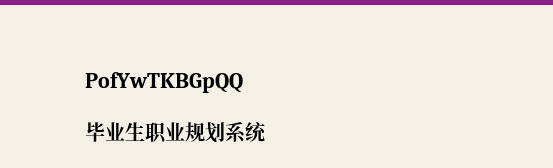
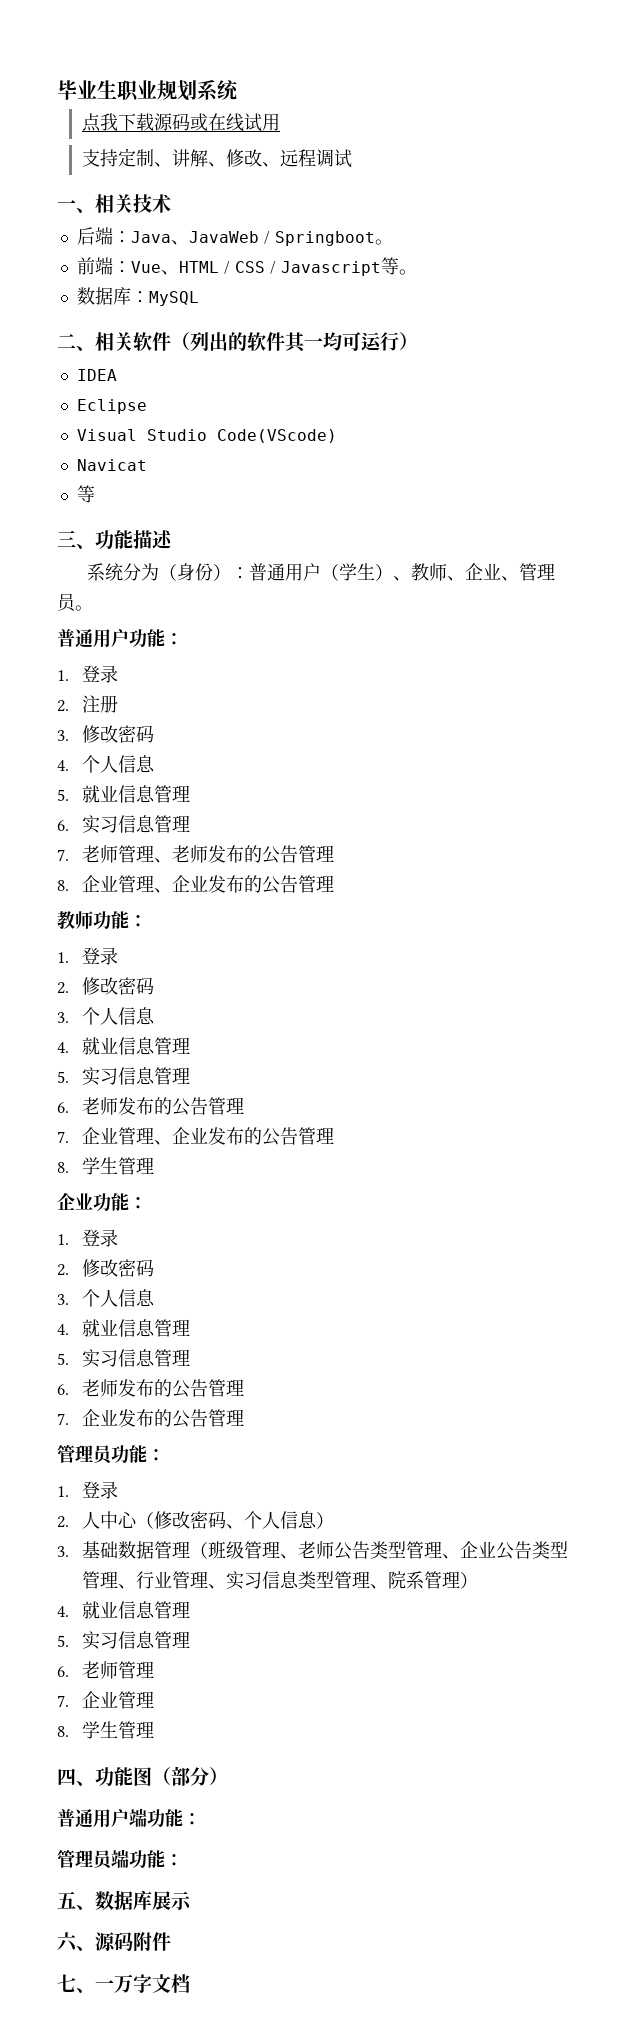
- PofYwTKBGpQQ
+ 点我下载源码或在线试用
+ 支持定制、讲解、修改、远程调试
+ 一、相关技术
+ 后端：Java、JavaWeb / Springboot。
+ 前端：Vue、HTML / CSS / Javascript等。
+ 数据库：MySQL
+ 二、相关软件（列出的软件其一均可运行）
+ IDEA
+ Eclipse
+ Visual Studio Code(VScode)
+ Navicat
+ 等
+ 三、功能描述
+ 系统分为（身份）：普通用户（学生）、教师、企业、管理员。
+ 普通用户功能：
+ 1.登录
+ 2.注册
+ 3.修改密码
+ 4.个人信息
+ 5.就业信息管理
+ 6.实习信息管理
+ 7.老师管理、老师发布的公告管理
+ 8.企业管理、企业发布的公告管理
+ 教师功能：
+ 1.登录
+ 2.修改密码
+ 3.个人信息
+ 4.就业信息管理
+ 5.实习信息管理
+ 6.老师发布的公告管理
+ 7.企业管理、企业发布的公告管理
+ 8.学生管理
+ 企业功能：
+ 1.登录
+ 2.修改密码
+ 3.个人信息
+ 4.就业信息管理
+ 5.实习信息管理
+ 6.老师发布的公告管理
+ 7.企业发布的公告管理
+ 管理员功能：
+ 1.登录
+ 2.人中心（修改密码、个人信息）
+ 3.基础数据管理（班级管理、老师公告类型管理、企业公告类型管理、行业管理、实习信息类型管理、院系管理）
+ 4.就业信息管理
+ 5.实习信息管理
+ 6.老师管理
+ 7.企业管理
+ 8.学生管理
+ 四、功能图（部分）
+ 普通用户端功能：
+ 管理员端功能：
+ 五、数据库展示
+ 六、源码附件
+ 七、一万字文档

